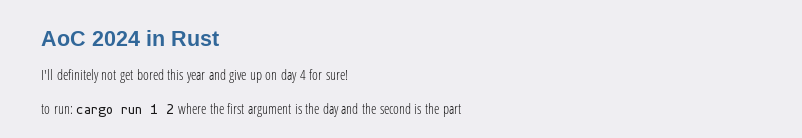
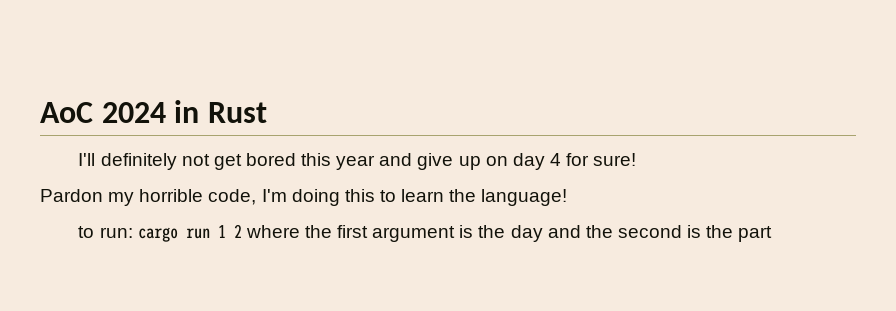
+ Pardon my horrible code, I'm doing this to learn the language!

